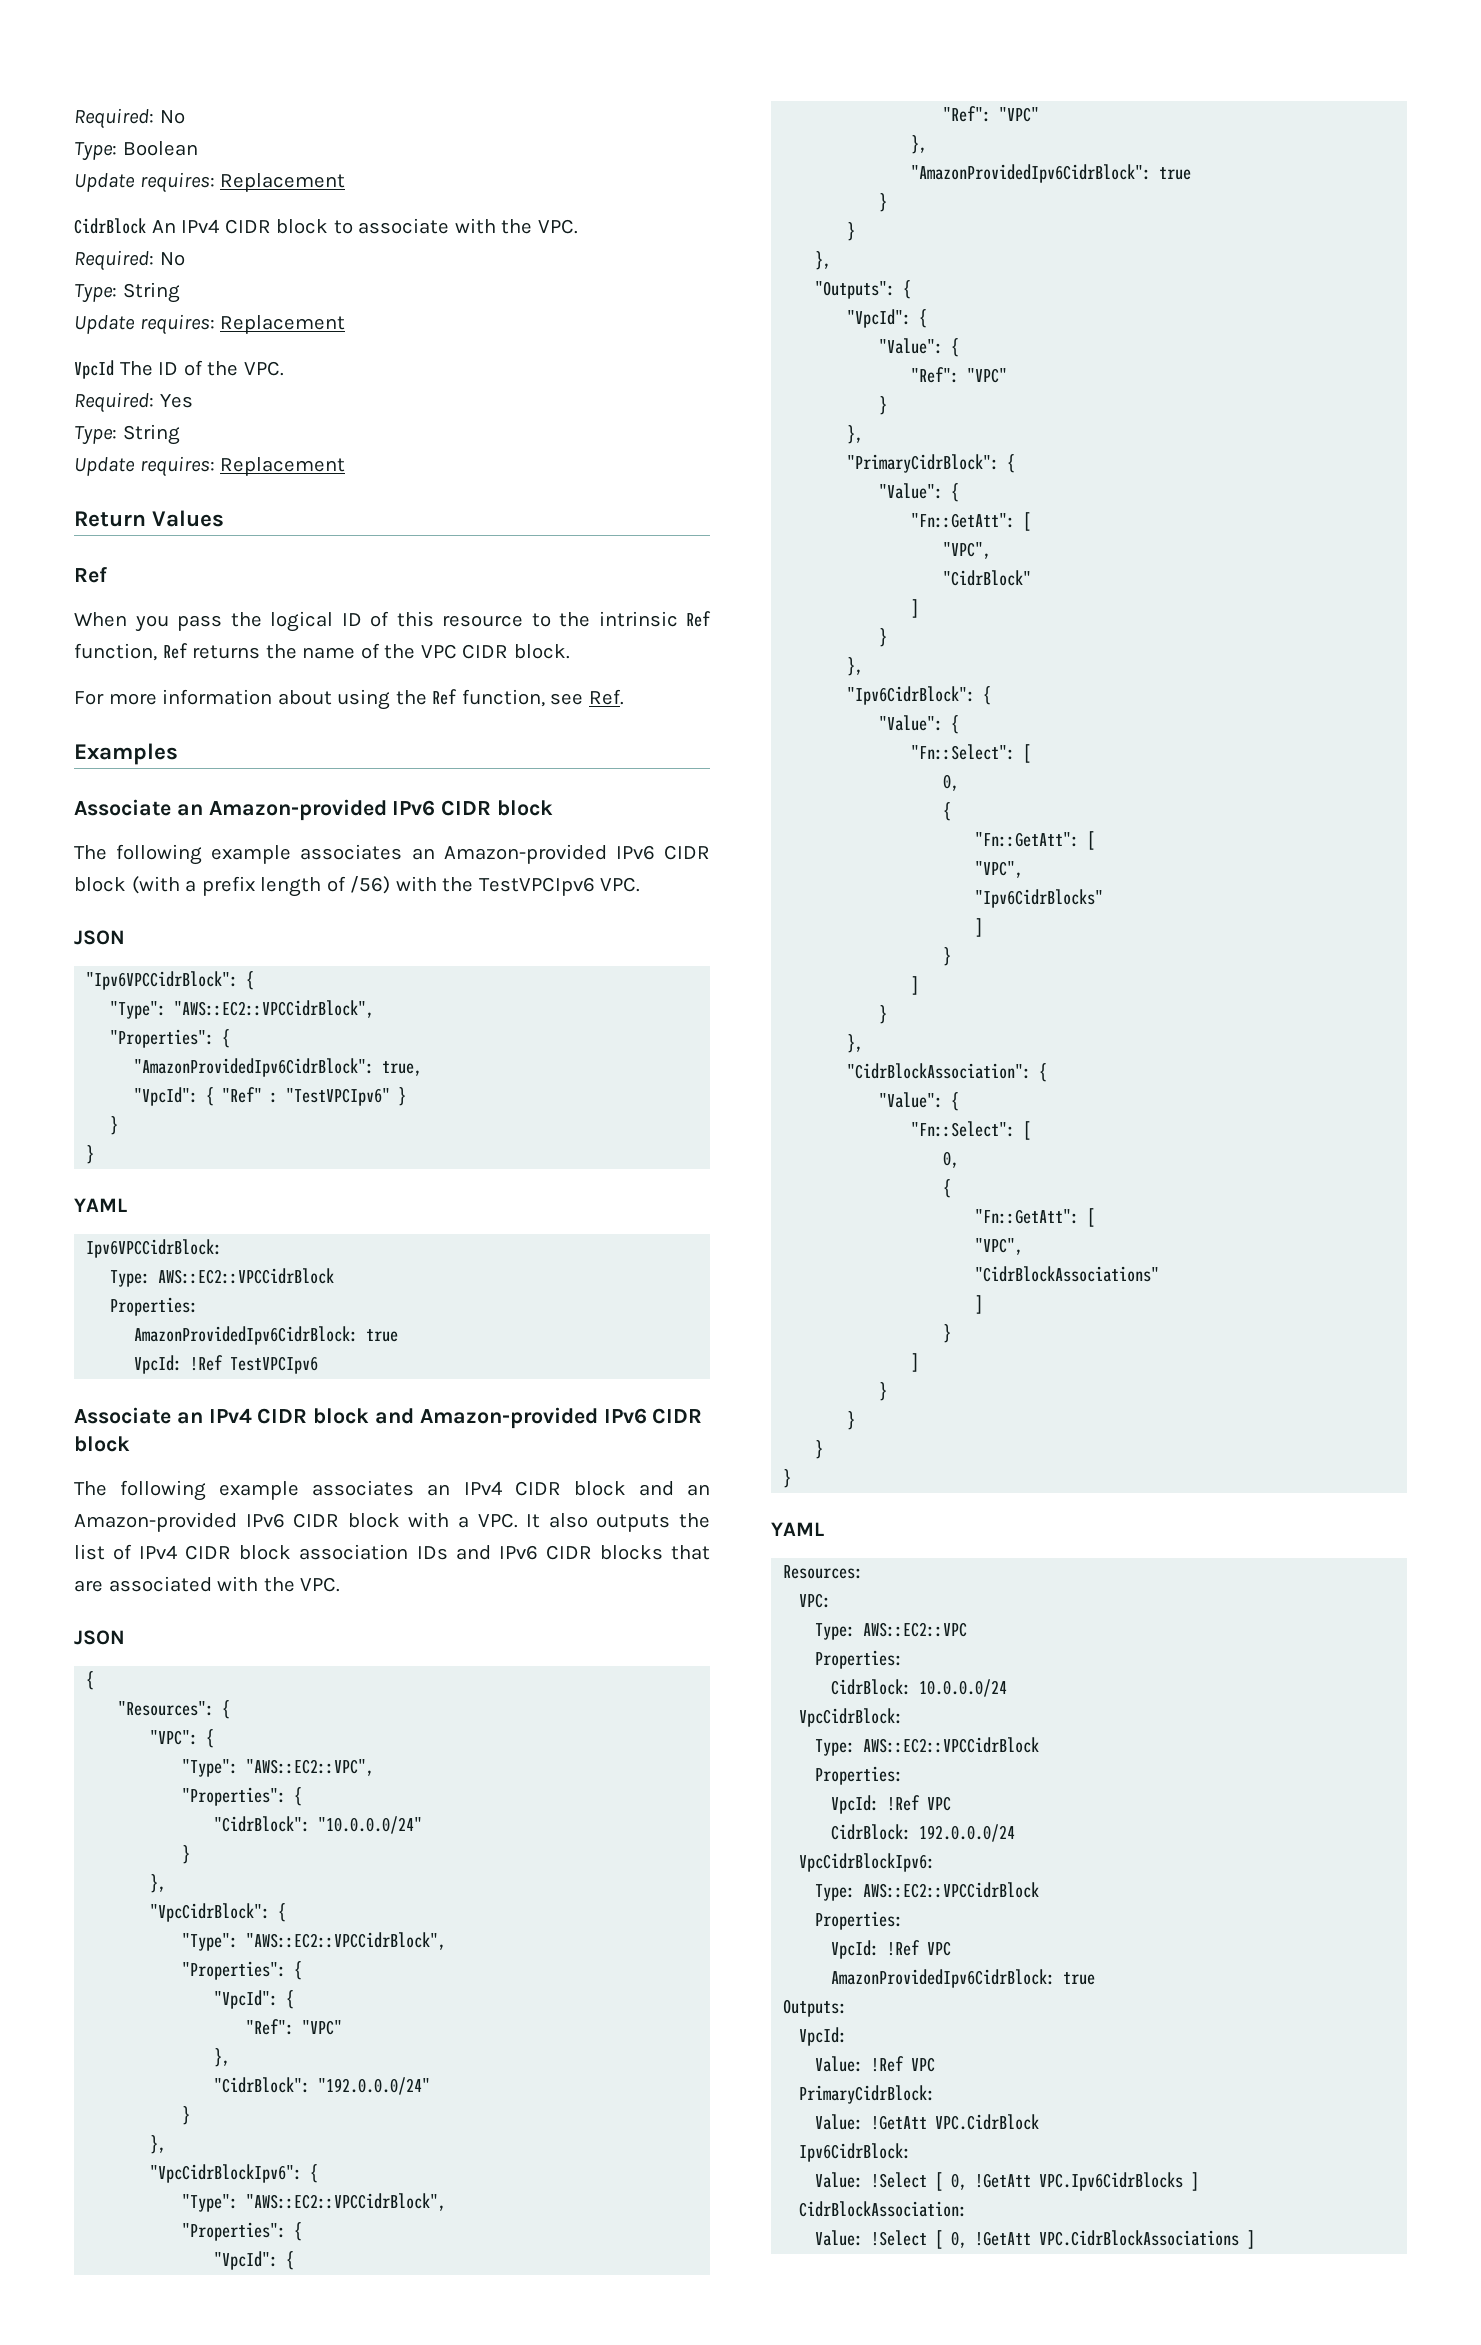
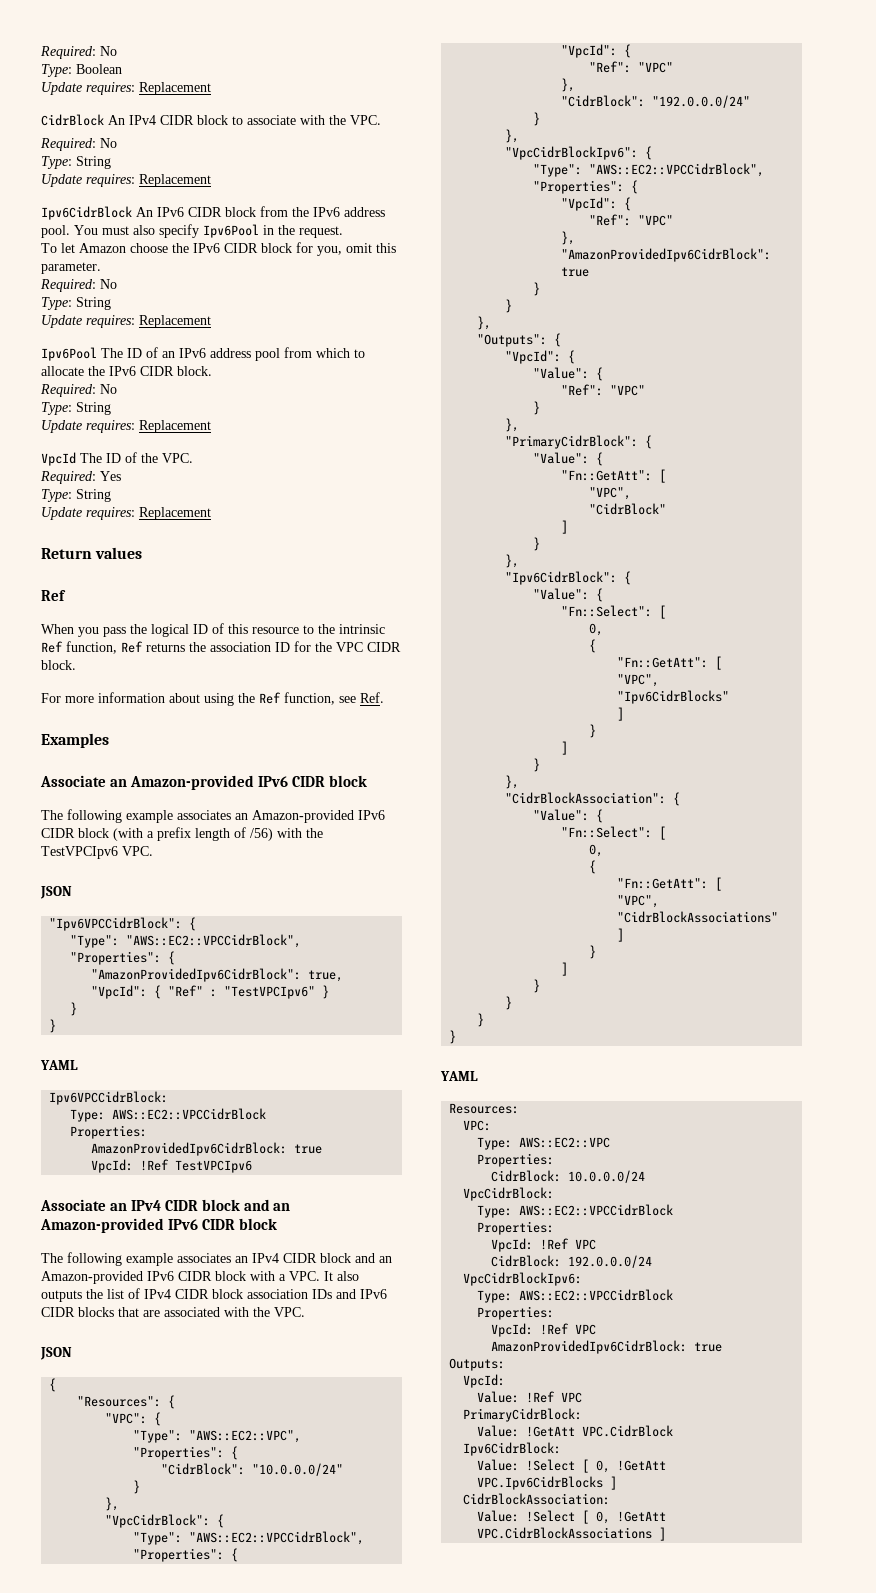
+ Ipv6CidrBlock An IPv6 CIDR block from the IPv6 address pool. You must also specify Ipv6Pool in the request.
+ To let Amazon choose the IPv6 CIDR block for you, omit this parameter.
+ Required: No
+ Type: String
+ Update requires: Replacement
+ Ipv6Pool The ID of an IPv6 address pool from which to allocate the IPv6 CIDR block.
+ Required: No
+ Type: String
+ Update requires: Replacement
- Return Values
+ Return values
- When you pass the logical ID of this resource to the intrinsic Ref function, Ref returns the name of the VPC CIDR block.
+ When you pass the logical ID of this resource to the intrinsic Ref function, Ref returns the association ID for the VPC CIDR block.
- Associate an IPv4 CIDR block and Amazon-provided IPv6 CIDR block
+ Associate an IPv4 CIDR block and an Amazon-provided IPv6 CIDR block

